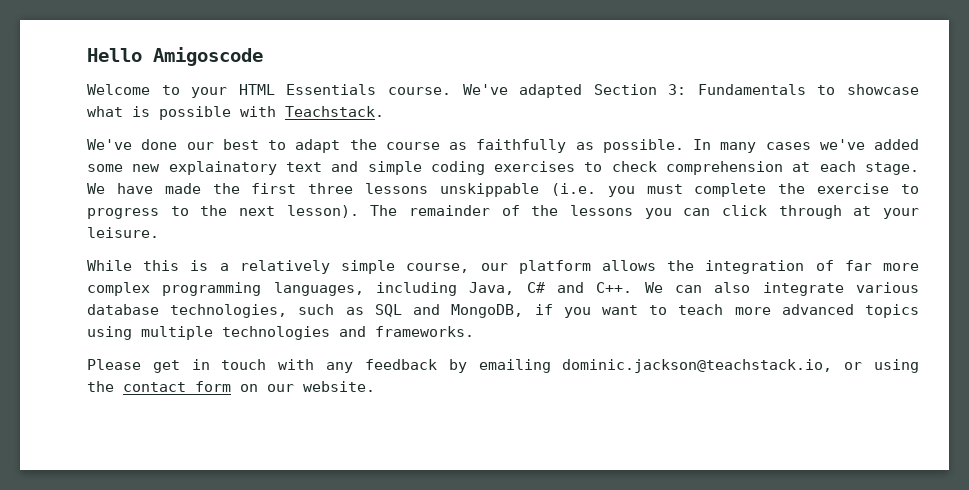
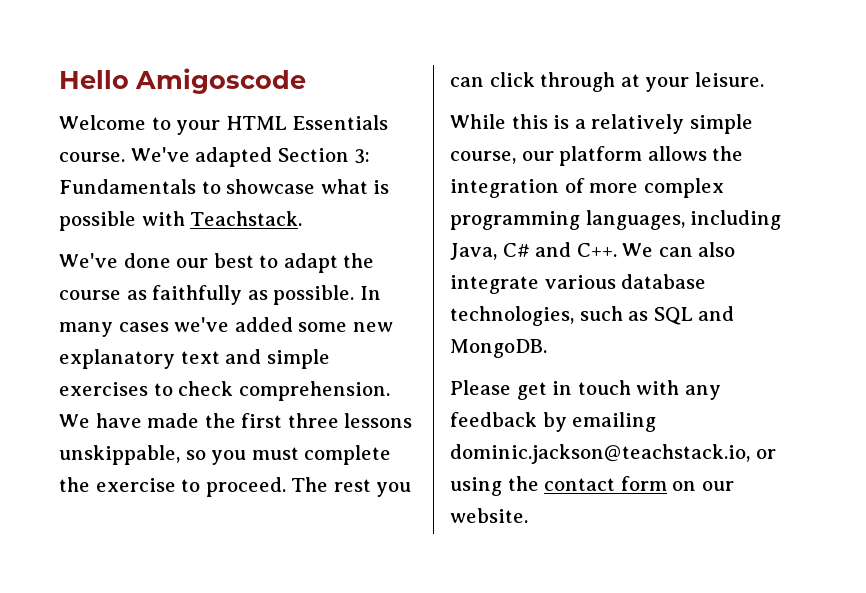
- In many cases we've added some new explainatory text and simple coding exercises to check comprehension at each stage.
+ In many cases we've added some new explanatory text and simple exercises to check comprehension.
- We have made the first three lessons unskippable (i.e. you must complete the exercise to progress to the next lesson). The remainder of the lessons you can click through at your leisure.
+ We have made the first three lessons unskippable, so you must complete the exercise to proceed. The rest you can click through at your leisure.
- While this is a relatively simple course, our platform allows the integration of far more complex programming languages, including Java, C# and C++. We can also integrate various database technologies, such as SQL and MongoDB, if you want to teach more advanced topics using multiple technologies and frameworks.
+ While this is a relatively simple course, our platform allows the integration of more complex programming languages, including Java, C# and C++. We can also integrate various database technologies, such as SQL and MongoDB.

